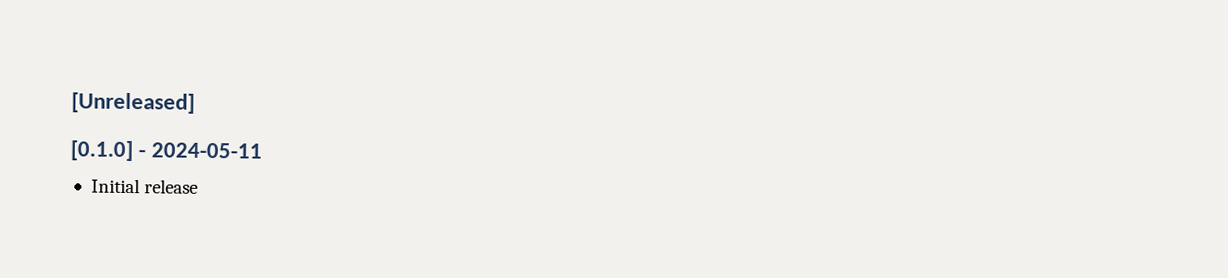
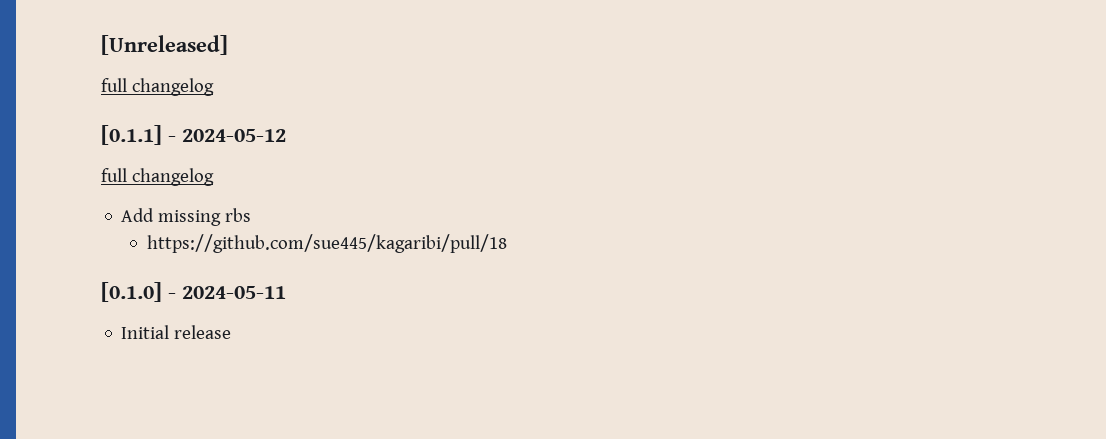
  [Unreleased]
+ full changelog
+ [0.1.1] - 2024-05-12
+ full changelog
+ Add missing rbs
+ https://github.com/sue445/kagaribi/pull/18

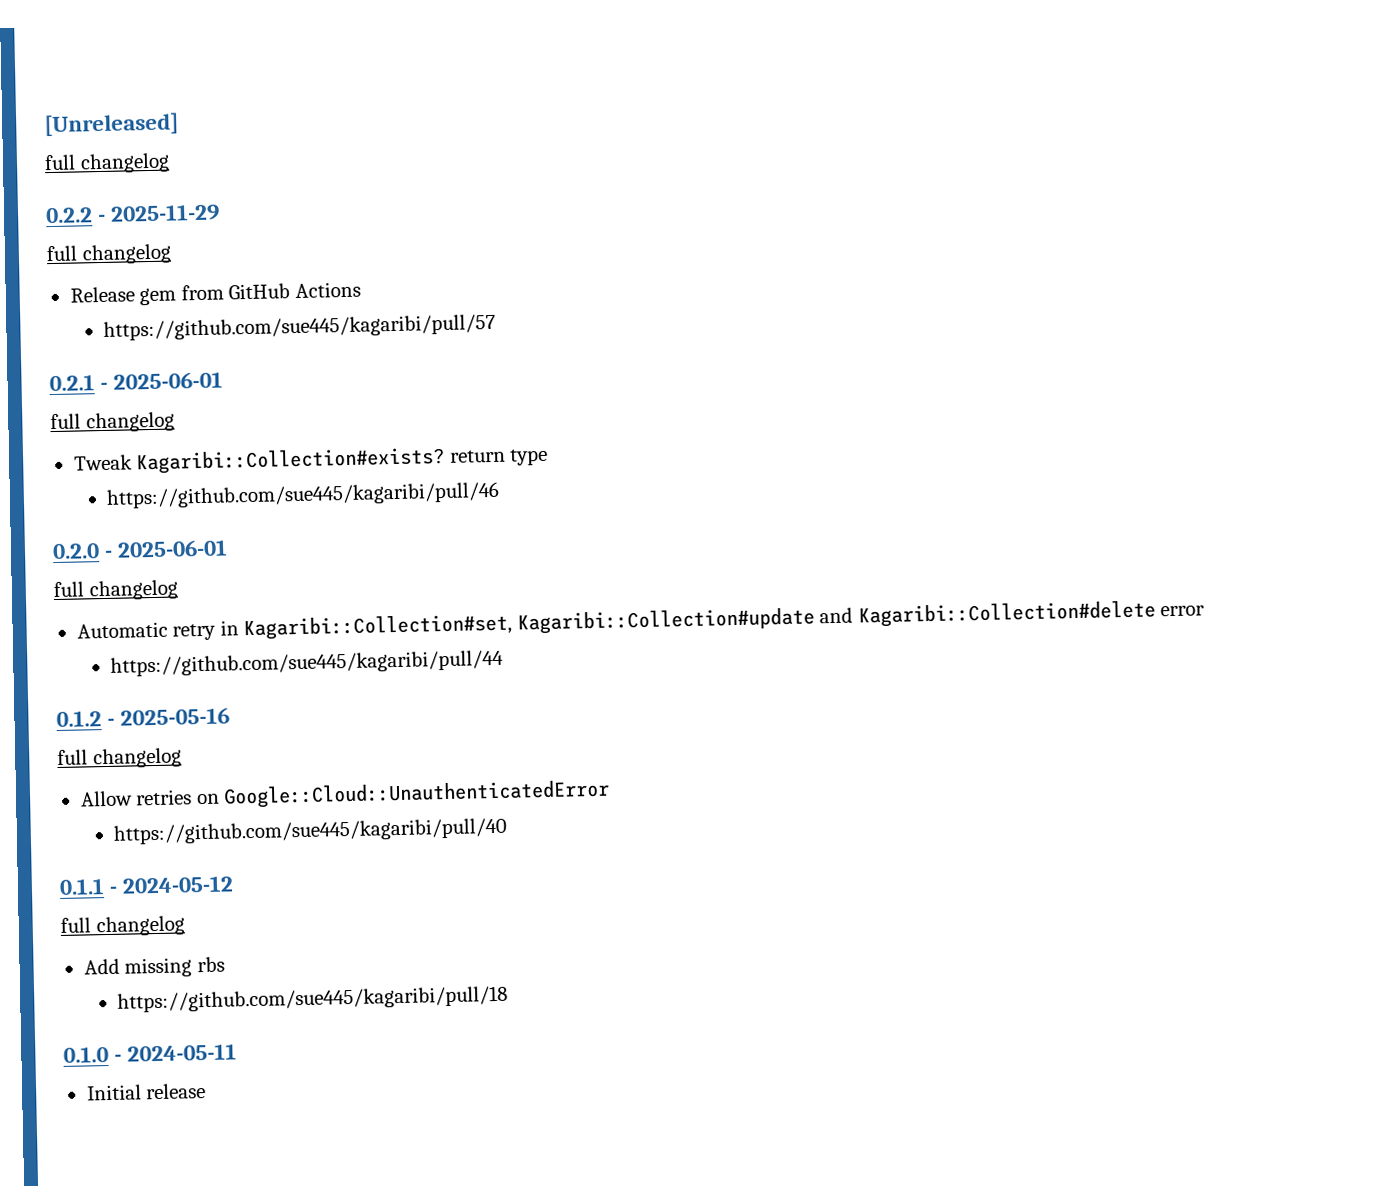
- [0.1.1] - 2024-05-12
+ 0.2.2 - 2025-11-29
+ full changelog
+ Release gem from GitHub Actions
+ https://github.com/sue445/kagaribi/pull/57
+ 0.2.1 - 2025-06-01
+ full changelog
+ Tweak Kagaribi::Collection#exists? return type
+ https://github.com/sue445/kagaribi/pull/46
+ 0.2.0 - 2025-06-01
+ full changelog
+ Automatic retry in Kagaribi::Collection#set, Kagaribi::Collection#update and Kagaribi::Collection#delete error
+ https://github.com/sue445/kagaribi/pull/44
+ 0.1.2 - 2025-05-16
+ full changelog
+ Allow retries on Google::Cloud::UnauthenticatedError
+ https://github.com/sue445/kagaribi/pull/40
+ 0.1.1 - 2024-05-12
- [0.1.0] - 2024-05-11
+ 0.1.0 - 2024-05-11

